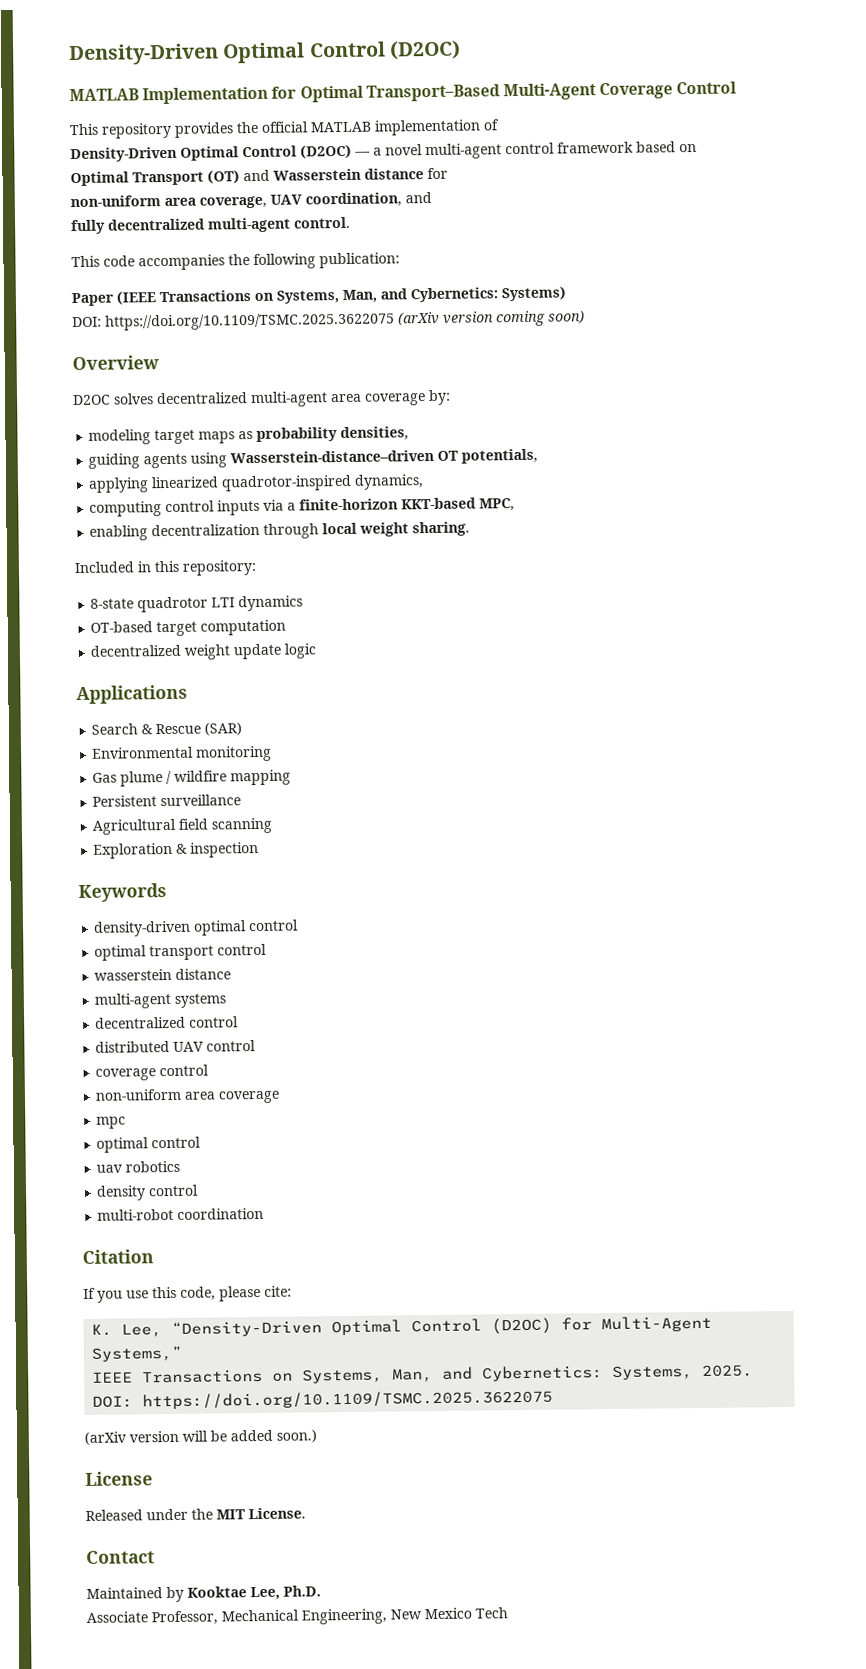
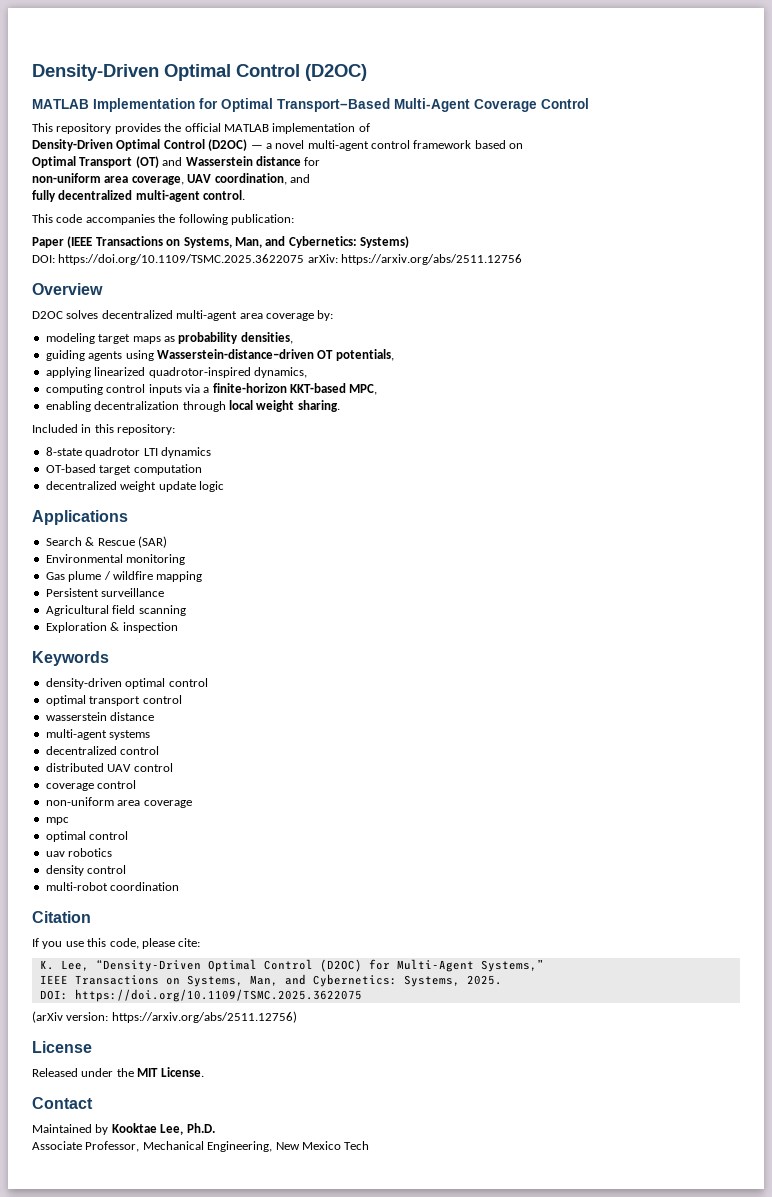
- DOI: https://doi.org/10.1109/TSMC.2025.3622075 (arXiv version coming soon)
+ DOI: https://doi.org/10.1109/TSMC.2025.3622075 arXiv: https://arxiv.org/abs/2511.12756
- (arXiv version will be added soon.)
+ (arXiv version: https://arxiv.org/abs/2511.12756)

